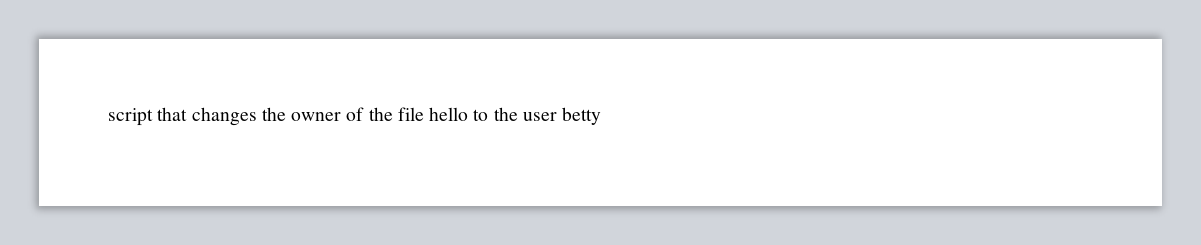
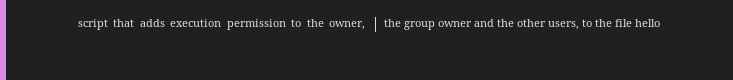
- script that changes the owner of the file hello to the user betty
+ script that adds execution permission to the owner, the group owner and the other users, to the file hello

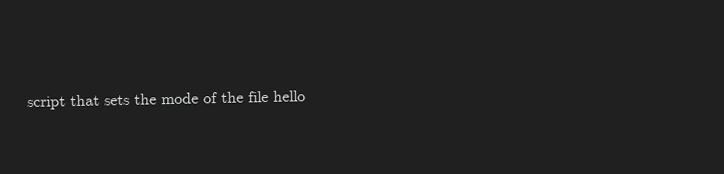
- script that adds execution permission to the owner, the group owner and the other users, to the file hello
+ script that sets the mode of the file hello

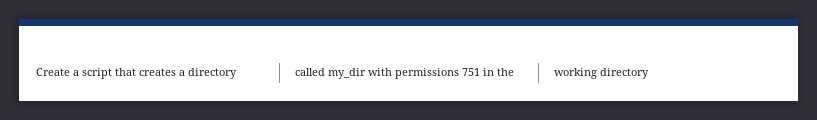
- script that sets the mode of the file hello
+ Create a script that creates a directory called my_dir with permissions 751 in the working directory

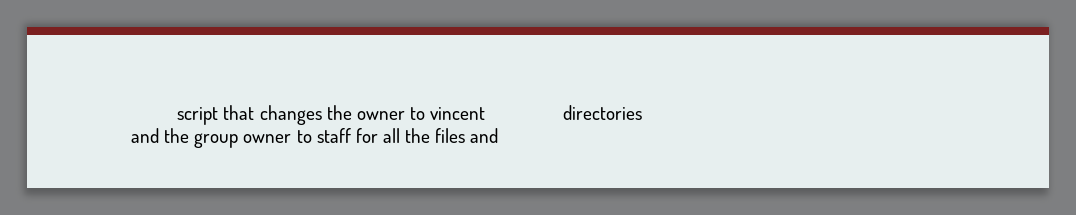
- Create a script that creates a directory called my_dir with permissions 751 in the working directory
+ script that changes the owner to vincent and the group owner to staff for all the files and directories

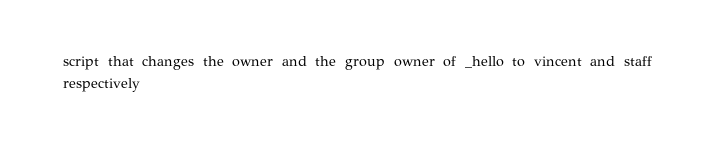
- script that changes the owner to vincent and the group owner to staff for all the files and directories
+ script that changes the owner and the group owner of _hello to vincent and staff respectively

